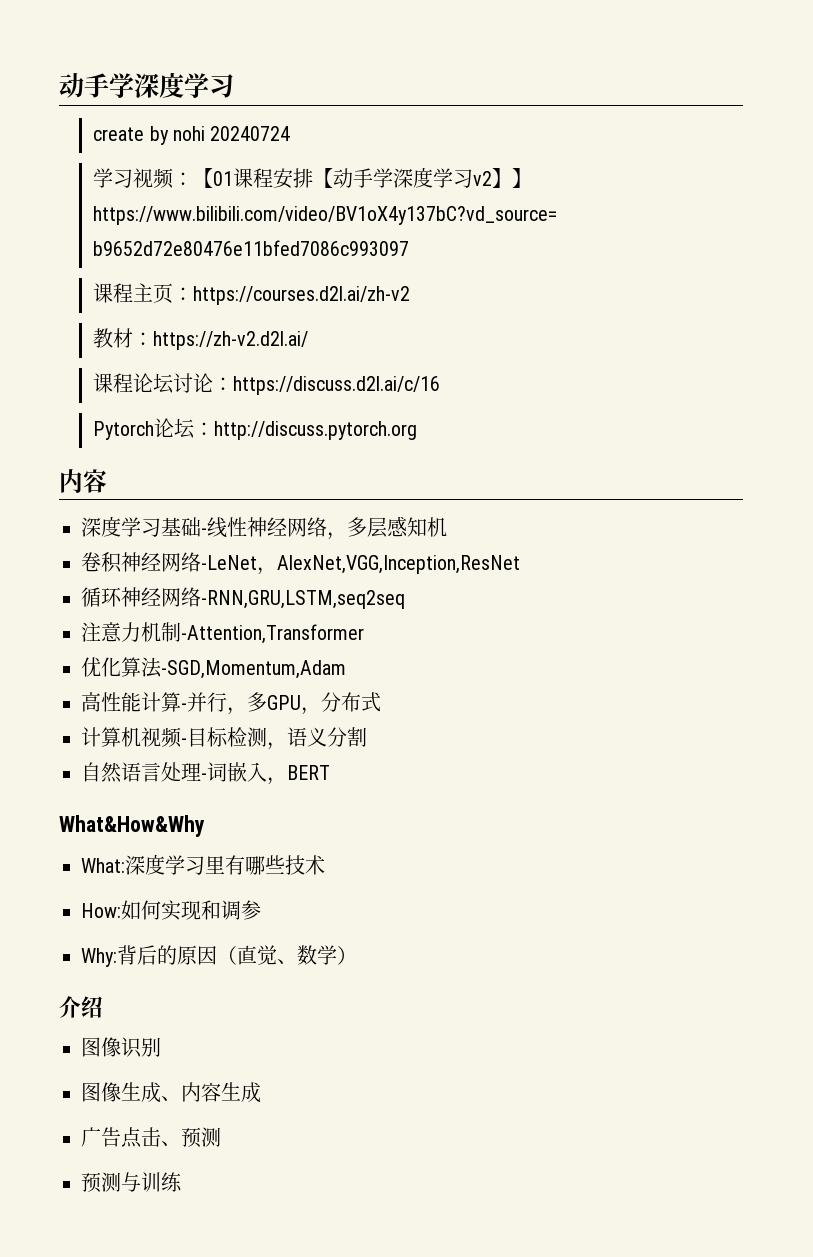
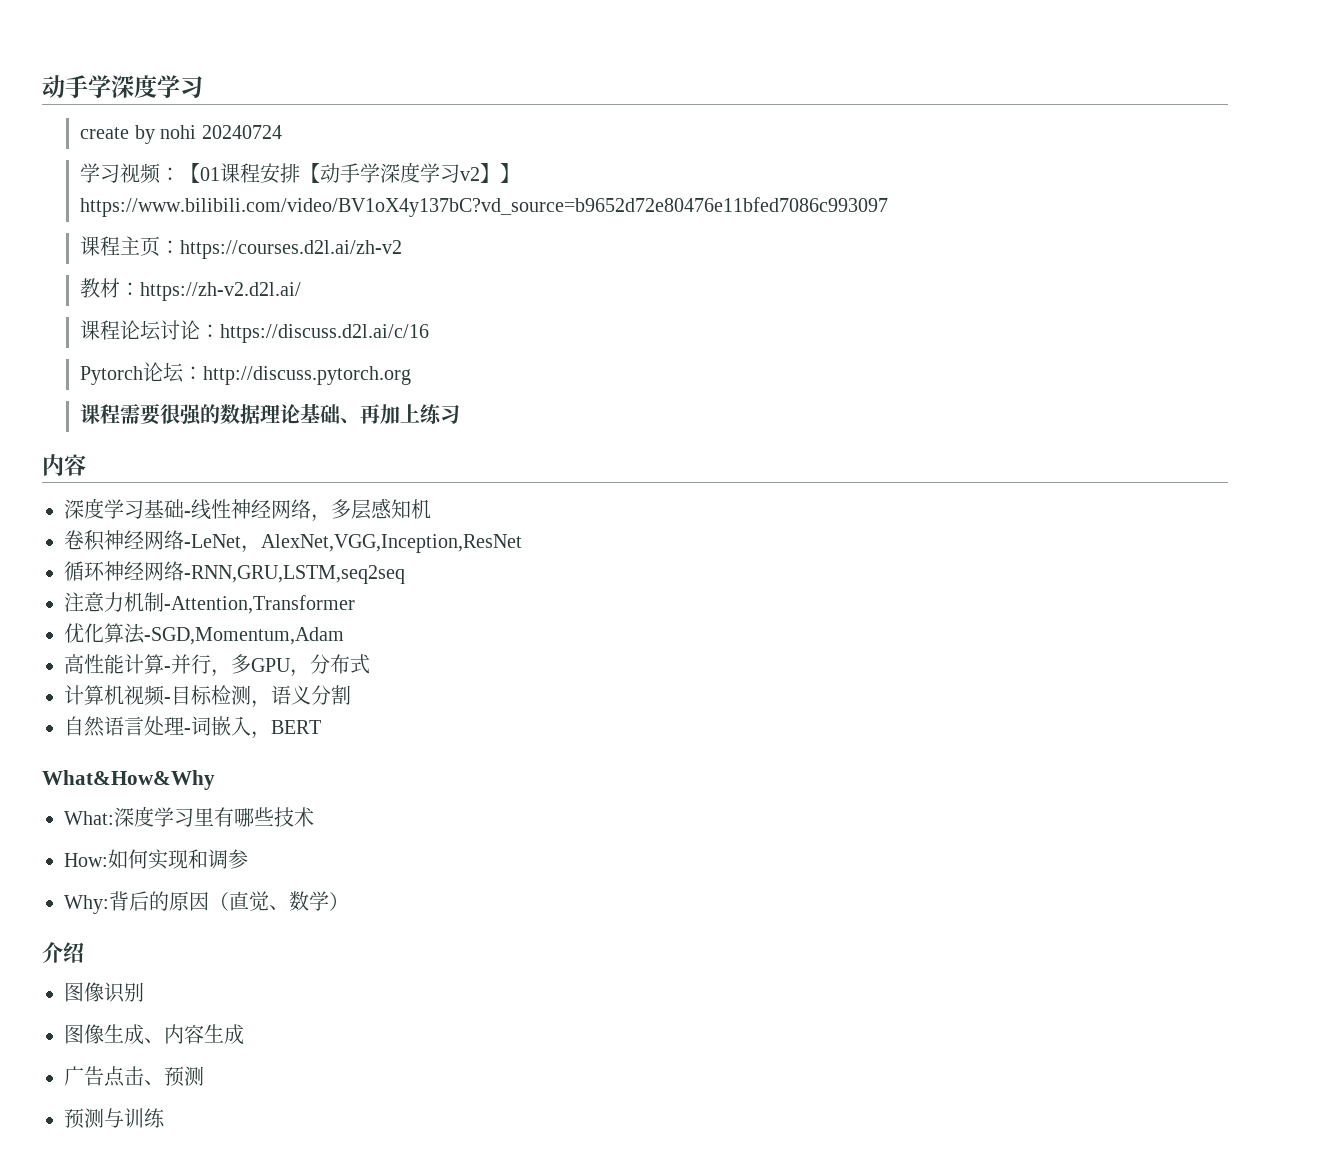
+ 课程需要很强的数据理论基础、再加上练习

